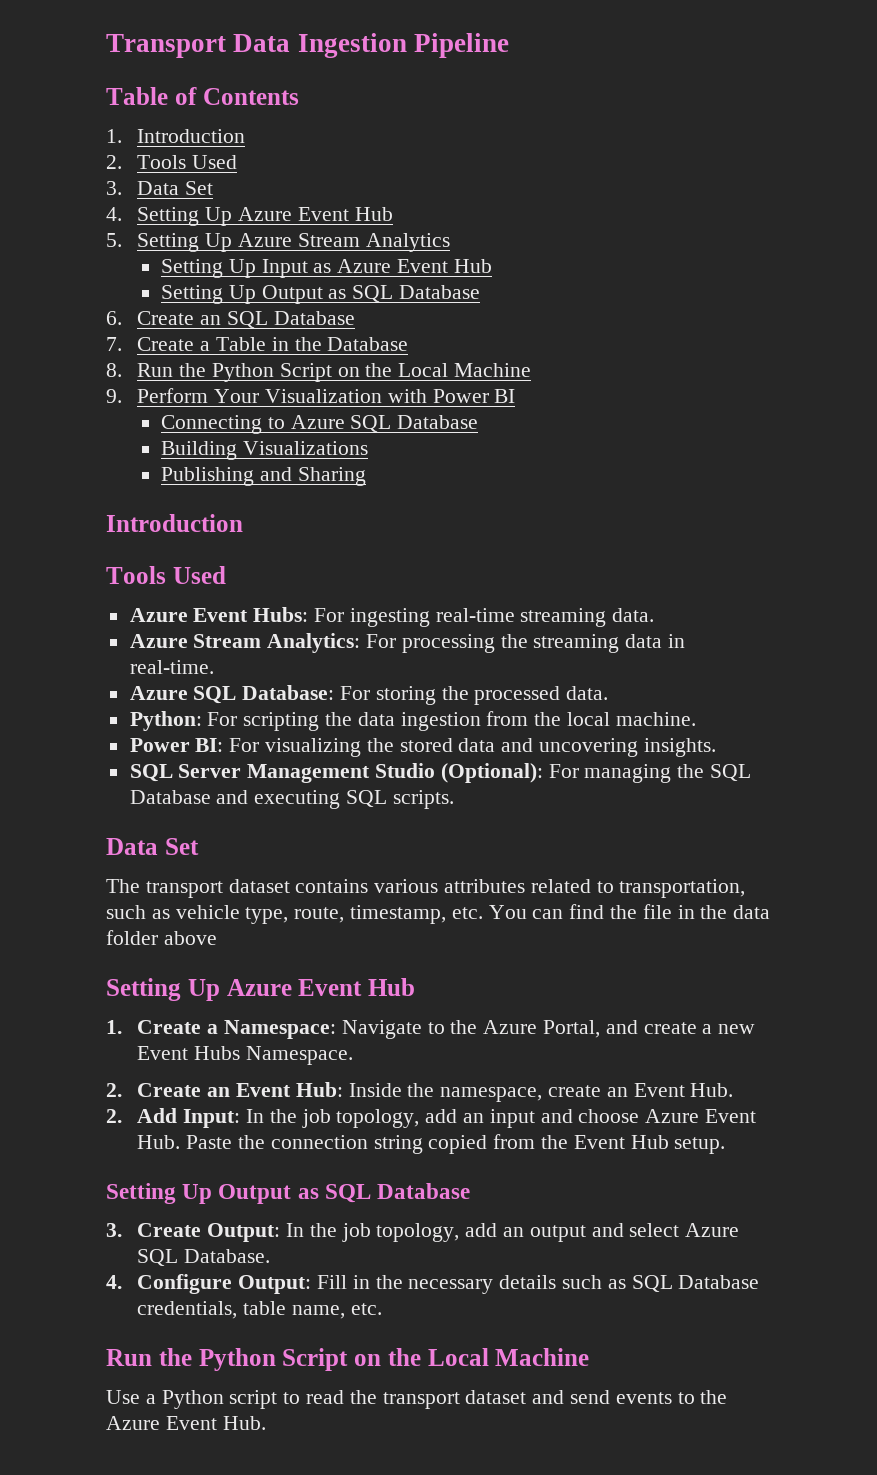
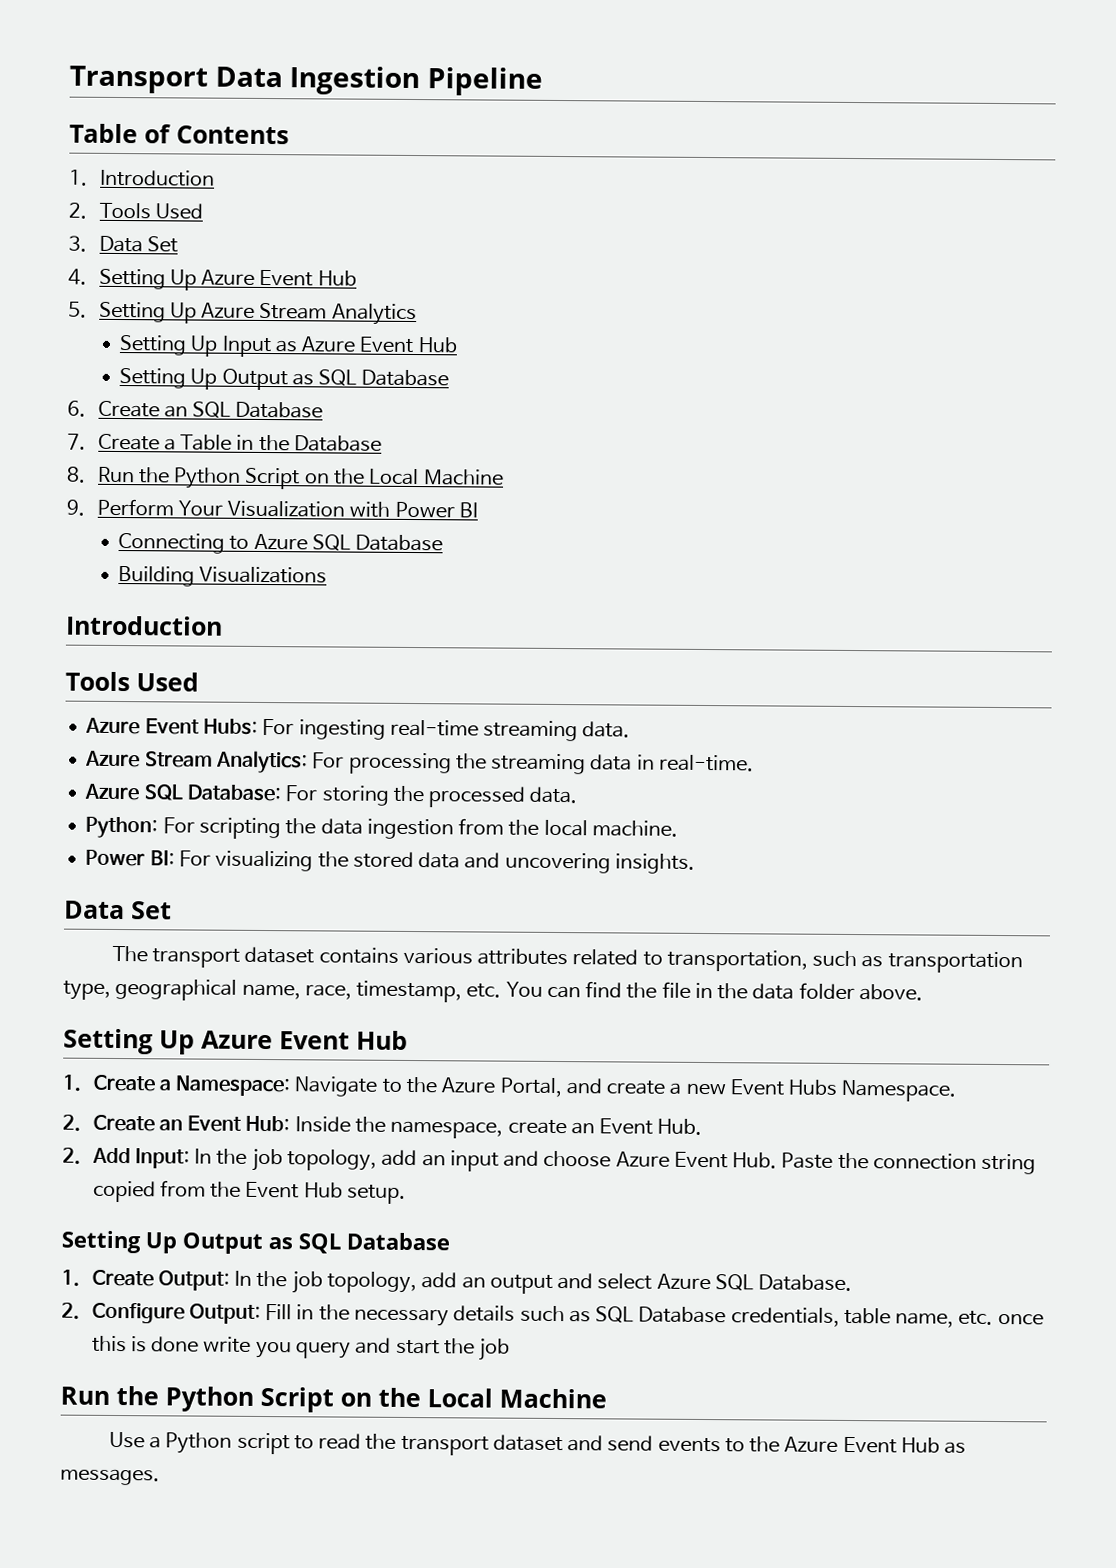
- Publishing and Sharing
- SQL Server Management Studio (Optional): For managing the SQL Database and executing SQL scripts.
- The transport dataset contains various attributes related to transportation, such as vehicle type, route, timestamp, etc. You can find the file in the data folder above
+ The transport dataset contains various attributes related to transportation, such as transportation type, geographical name, race, timestamp, etc. You can find the file in the data folder above.
- 3. Create Output: In the job topology, add an output and select Azure SQL Database.
+ 1. Create Output: In the job topology, add an output and select Azure SQL Database.
- 4. Configure Output: Fill in the necessary details such as SQL Database credentials, table name, etc.
+ 2. Configure Output: Fill in the necessary details such as SQL Database credentials, table name, etc. once this is done write you query and start the job
- Use a Python script to read the transport dataset and send events to the Azure Event Hub.
+ Use a Python script to read the transport dataset and send events to the Azure Event Hub as messages.

